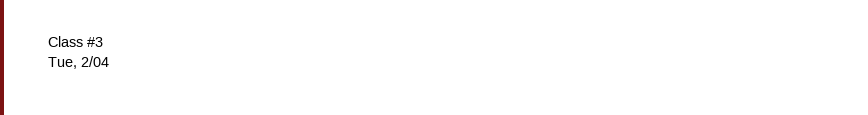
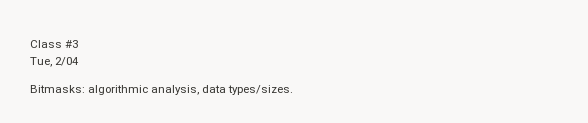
+ Bitmasks: algorithmic analysis, data types/sizes.

